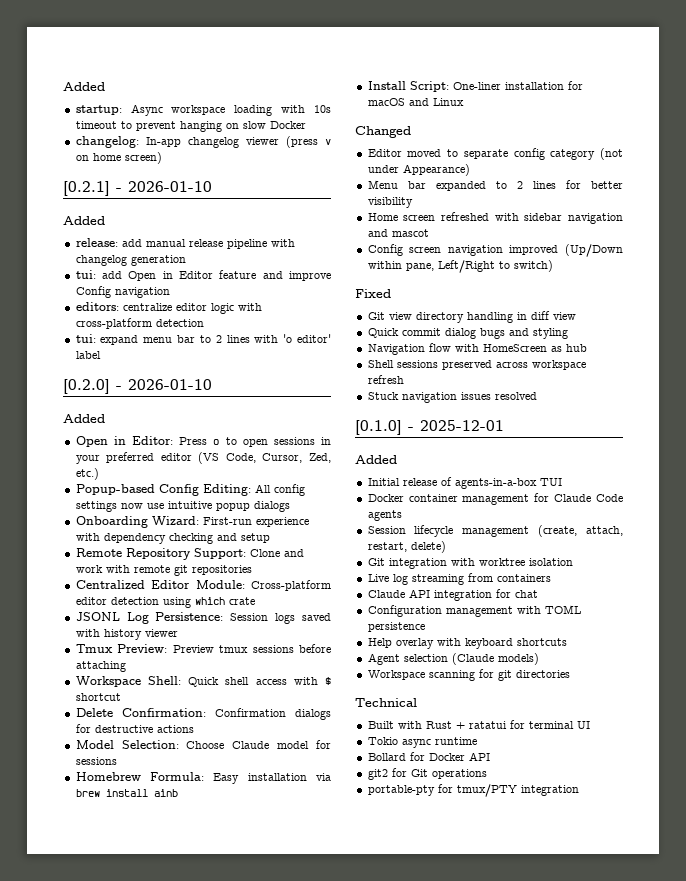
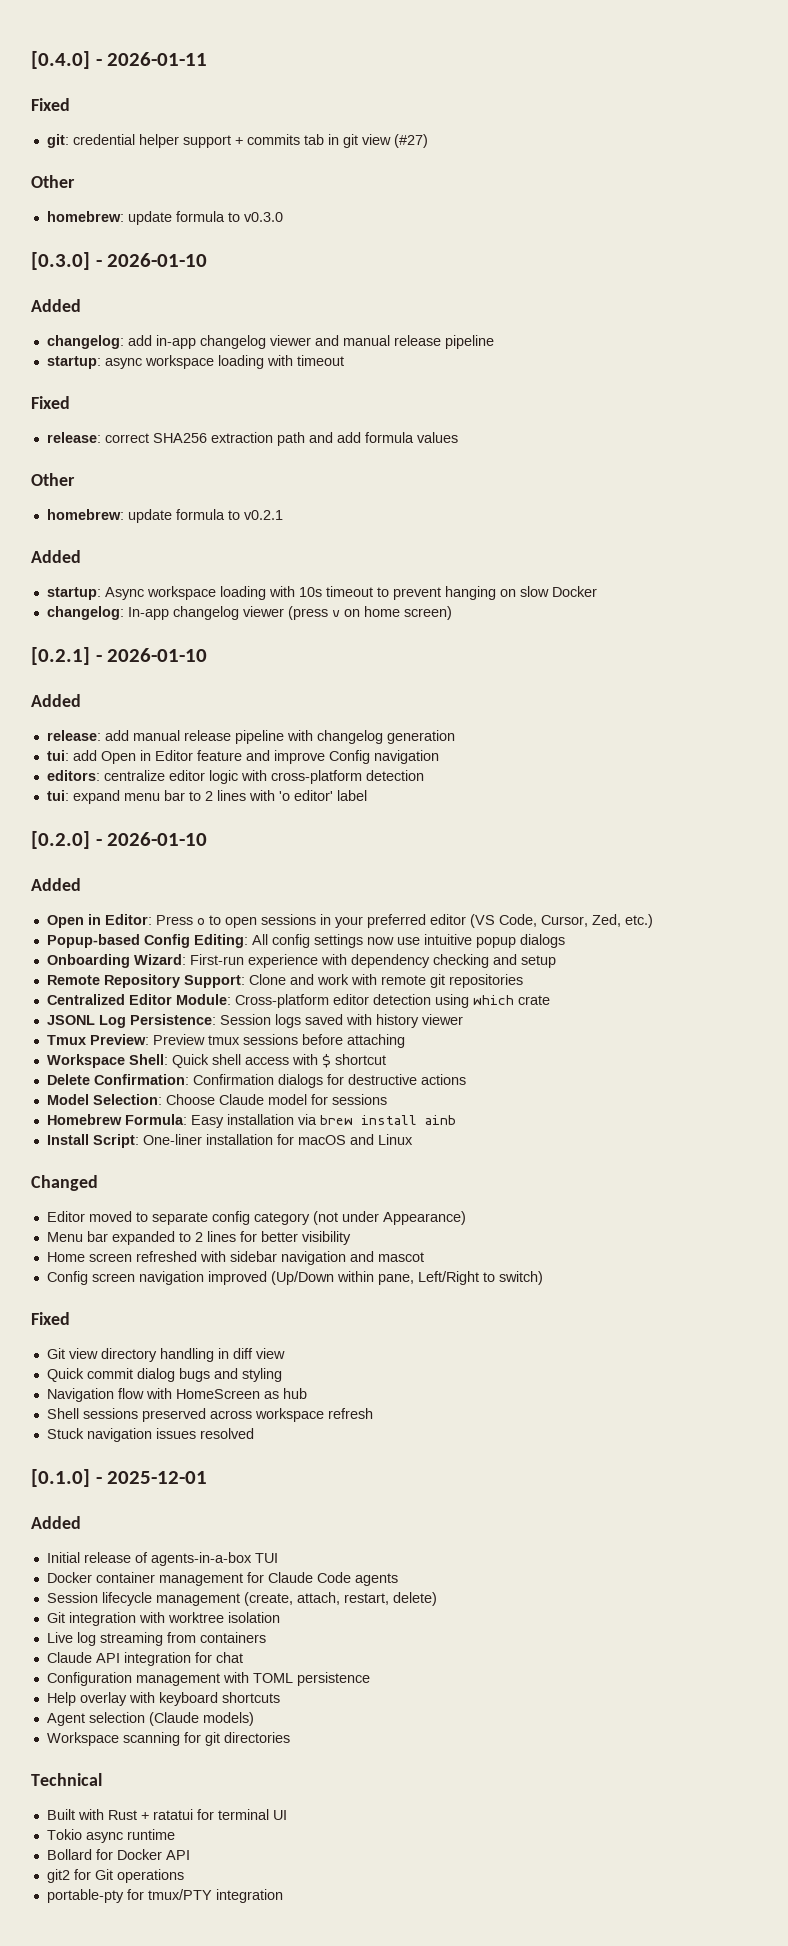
+ [0.4.0] - 2026-01-11
+ Fixed
+ git: credential helper support + commits tab in git view (#27)
+ Other
+ homebrew: update formula to v0.3.0
+ [0.3.0] - 2026-01-10
+ Added
+ changelog: add in-app changelog viewer and manual release pipeline
+ startup: async workspace loading with timeout
+ Fixed
+ release: correct SHA256 extraction path and add formula values
+ Other
+ homebrew: update formula to v0.2.1

